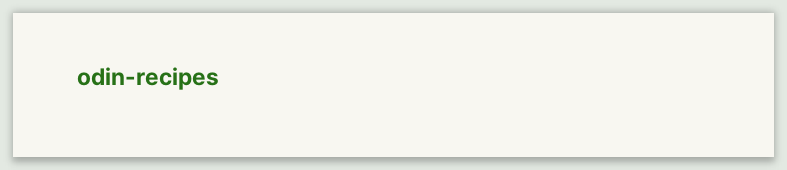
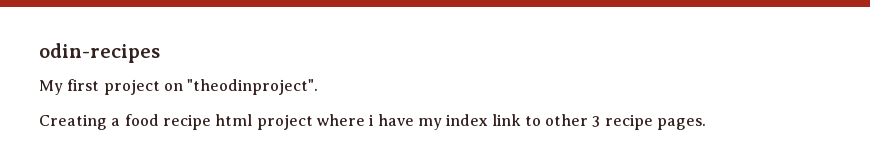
+ My first project on "theodinproject".
+ Creating a food recipe html project where i have my index link to other 3 recipe pages.

